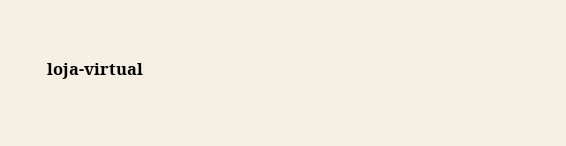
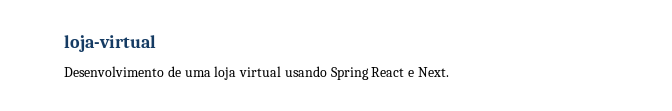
+ Desenvolvimento de uma loja virtual usando Spring React e Next.

